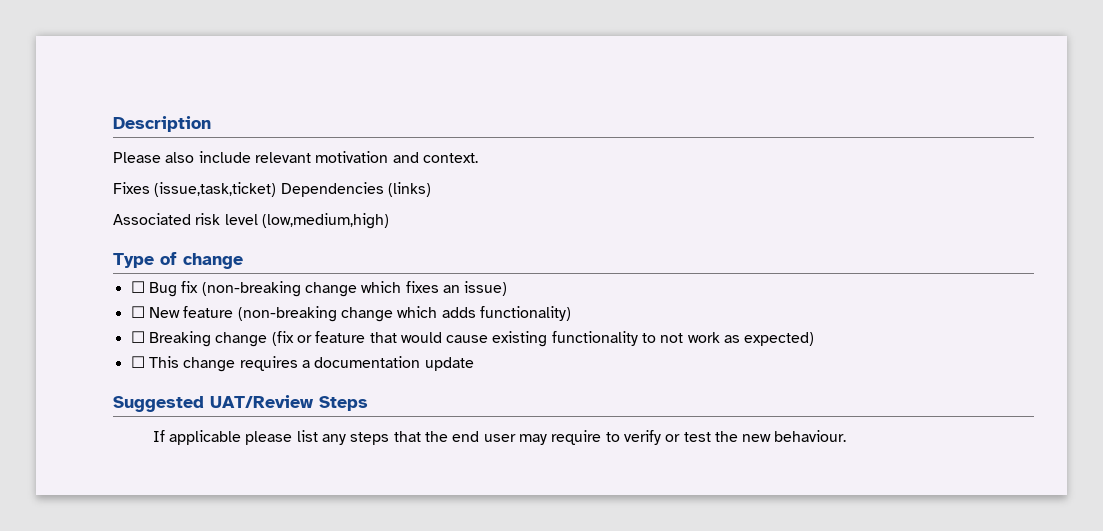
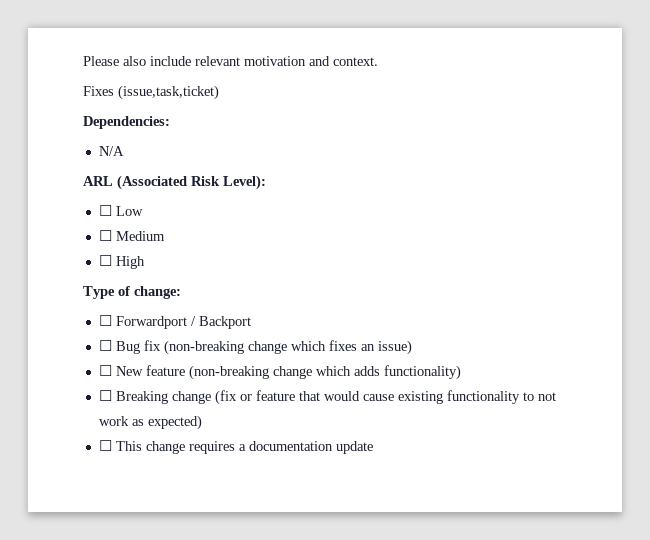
- Description
- Fixes (issue,task,ticket) Dependencies (links)
- Associated risk level (low,medium,high)
- Type of change
+ Fixes (issue,task,ticket)
+ Dependencies:
+ N/A
+ ARL (Associated Risk Level):
+ ☐ Low
+ ☐ Medium
+ ☐ High
+ Type of change:
+ ☐ Forwardport / Backport
- Suggested UAT/Review Steps
- If applicable please list any steps that the end user may require to verify or test the new behaviour.

